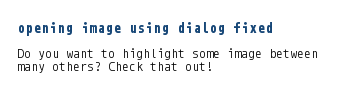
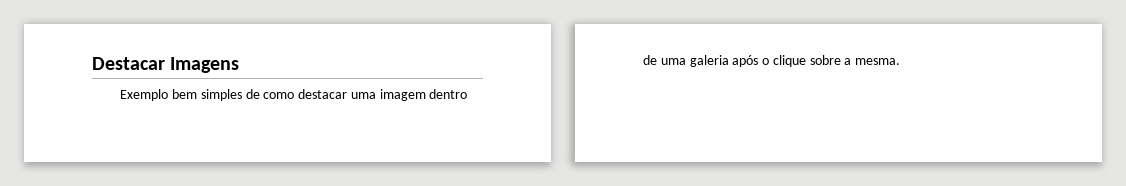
- opening image using dialog fixed
- Do you want to highlight some image between many others? Check that out!
+ Destacar Imagens
+ Exemplo bem simples de como destacar uma imagem dentro de uma galeria após o clique sobre a mesma.

